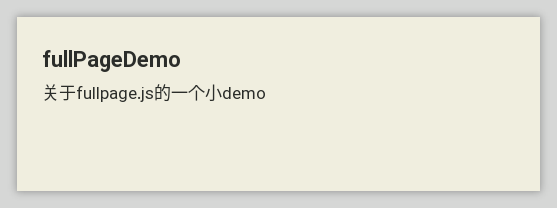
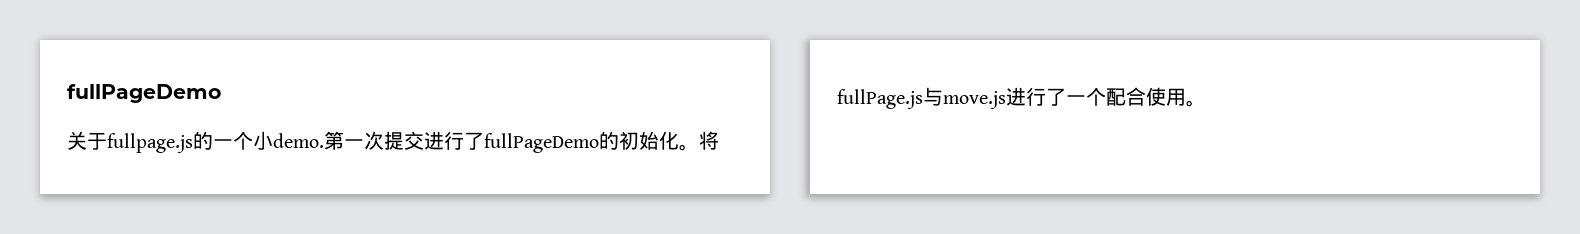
- 关于fullpage.js的一个小demo
+ 关于fullpage.js的一个小demo.第一次提交进行了fullPageDemo的初始化。将fullPage.js与move.js进行了一个配合使用。

